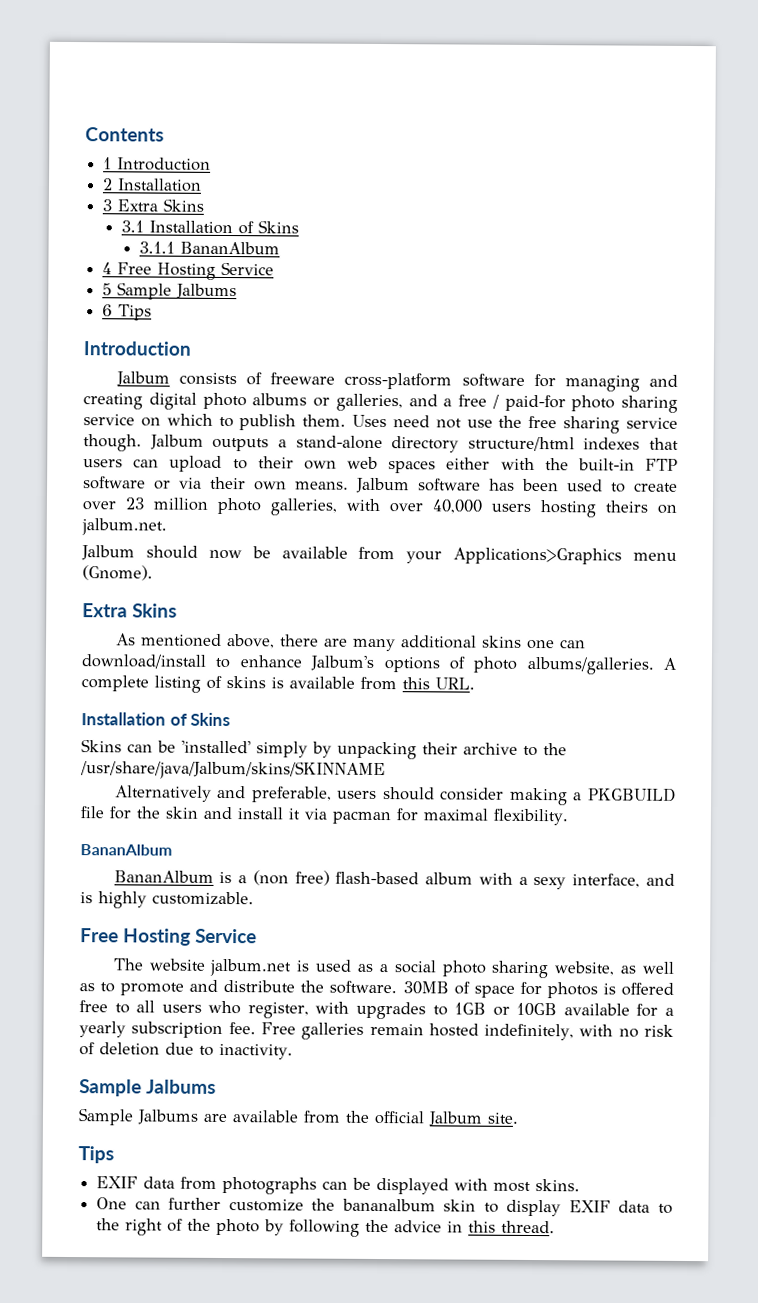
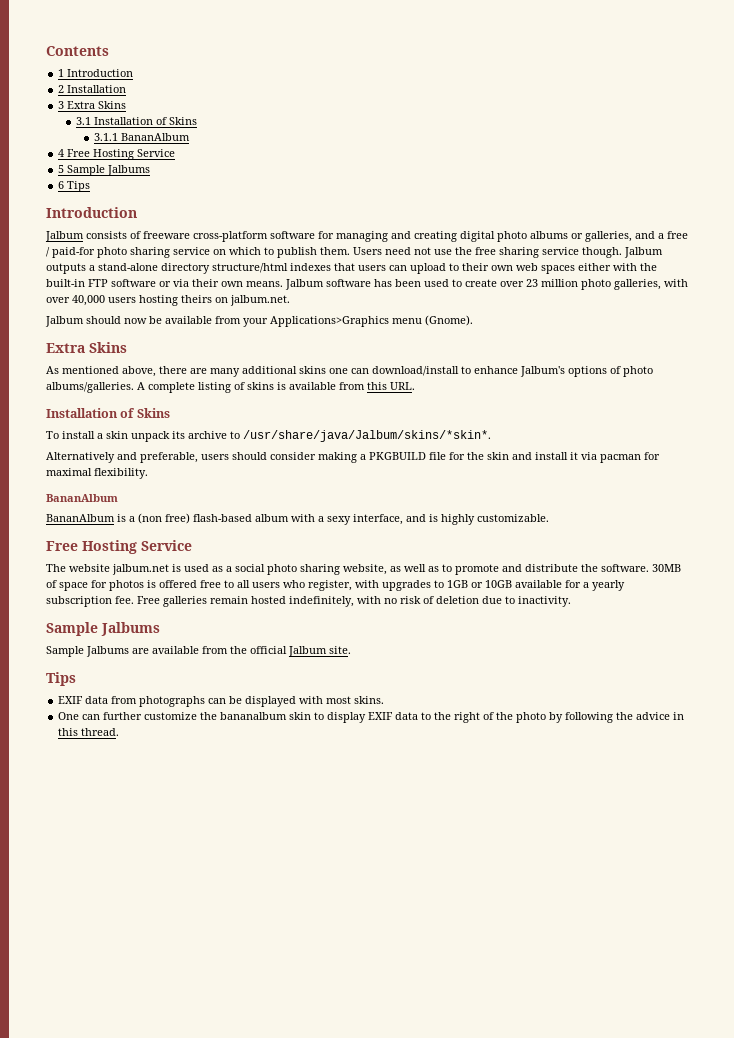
- Uses need not use the free sharing service though.
+ Users need not use the free sharing service though.
- Skins can be 'installed' simply by unpacking their archive to the /usr/share/java/Jalbum/skins/SKINNAME
+ To install a skin unpack its archive to /usr/share/java/Jalbum/skins/*skin*.

